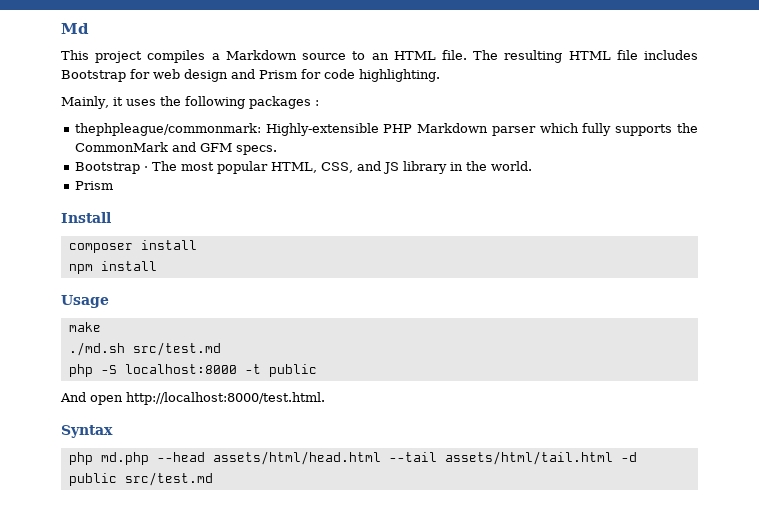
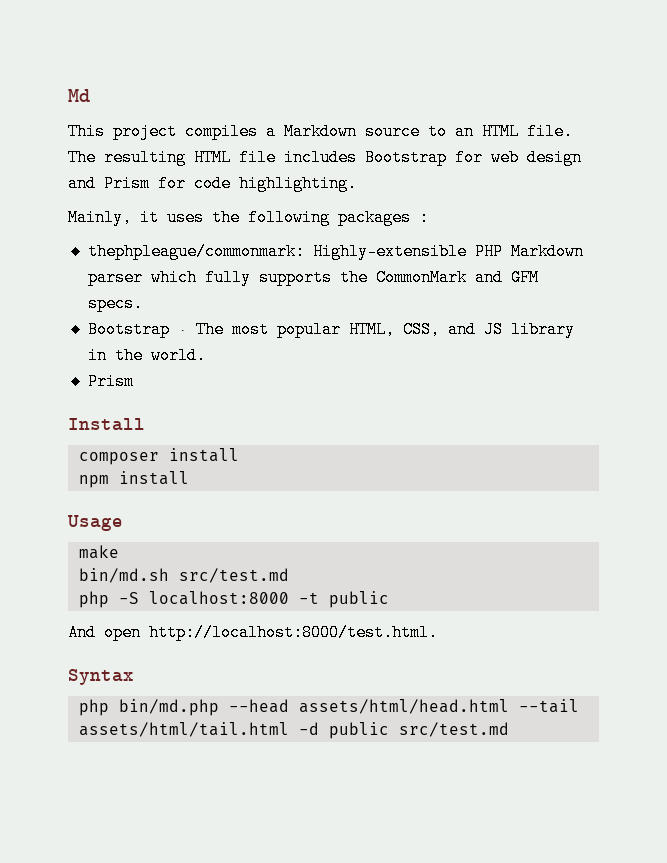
- ./md.sh src/test.md
+ bin/md.sh src/test.md
- php md.php --head assets/html/head.html --tail assets/html/tail.html -d public src/test.md
+ php bin/md.php --head assets/html/head.html --tail assets/html/tail.html -d public src/test.md

